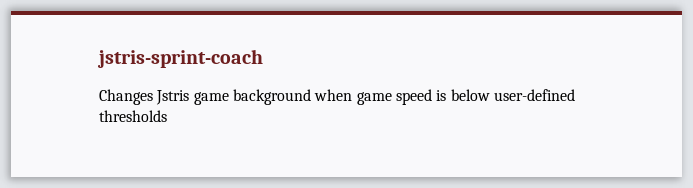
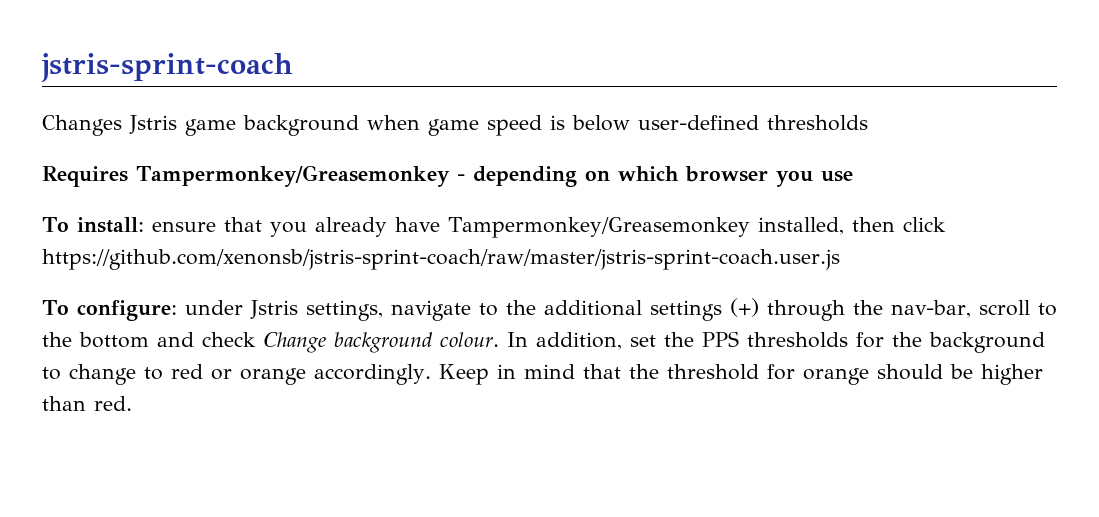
+ Requires Tampermonkey/Greasemonkey - depending on which browser you use
+ To install: ensure that you already have Tampermonkey/Greasemonkey installed, then click https://github.com/xenonsb/jstris-sprint-coach/raw/master/jstris-sprint-coach.user.js
+ To configure: under Jstris settings, navigate to the additional settings (+) through the nav-bar, scroll to the bottom and check Change background colour. In addition, set the PPS thresholds for the background to change to red or orange accordingly. Keep in mind that the threshold for orange should be higher than red.

